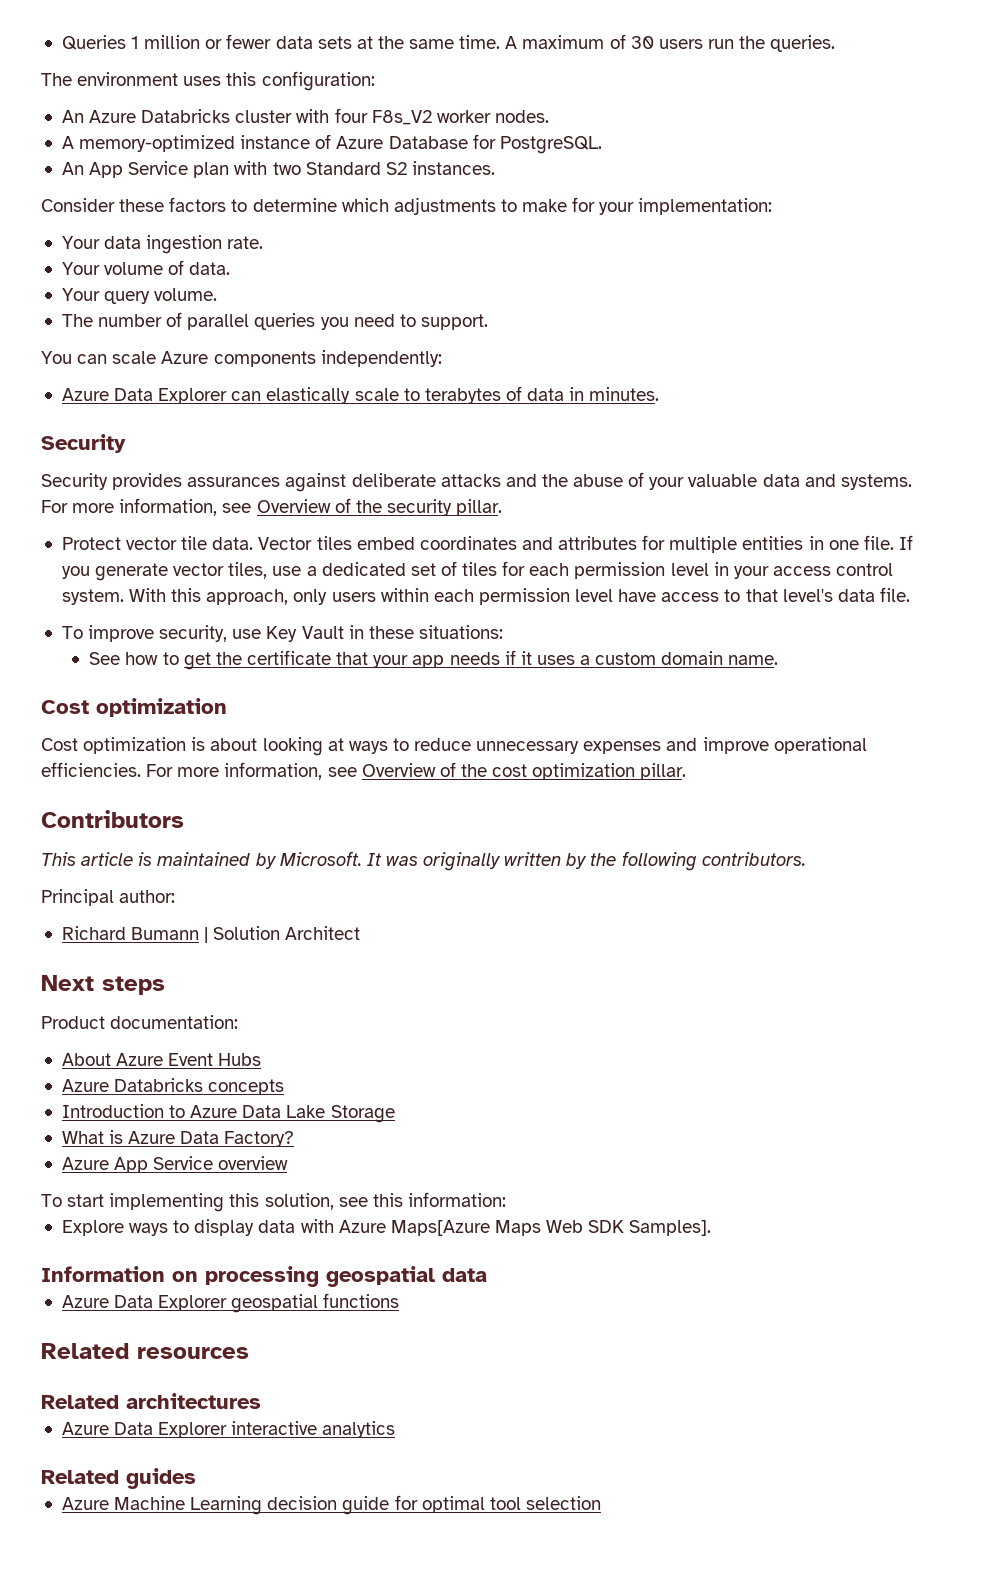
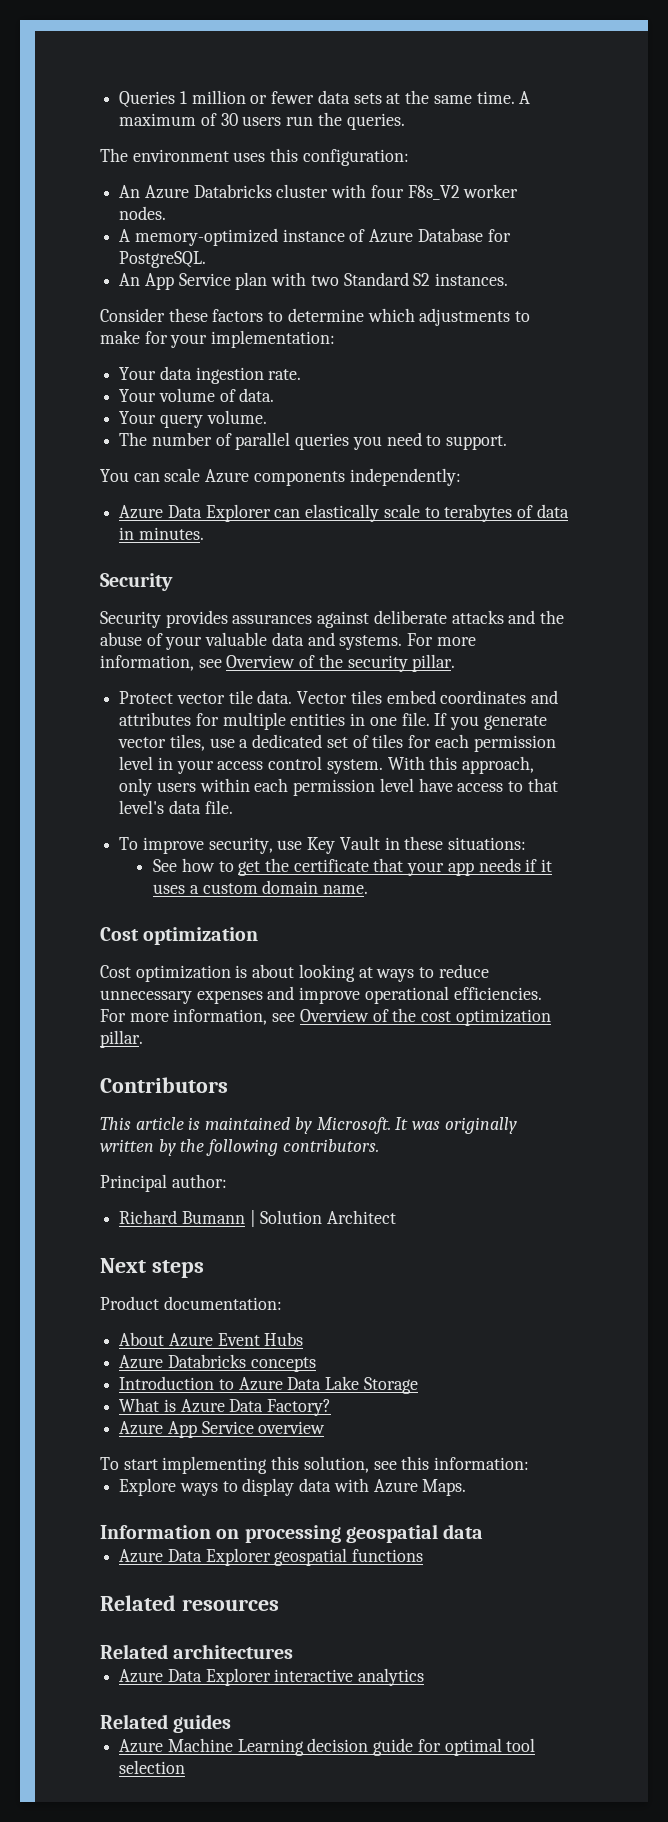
- Explore ways to display data with Azure Maps[Azure Maps Web SDK Samples].
+ Explore ways to display data with Azure Maps.

